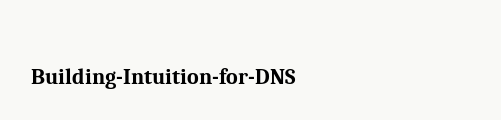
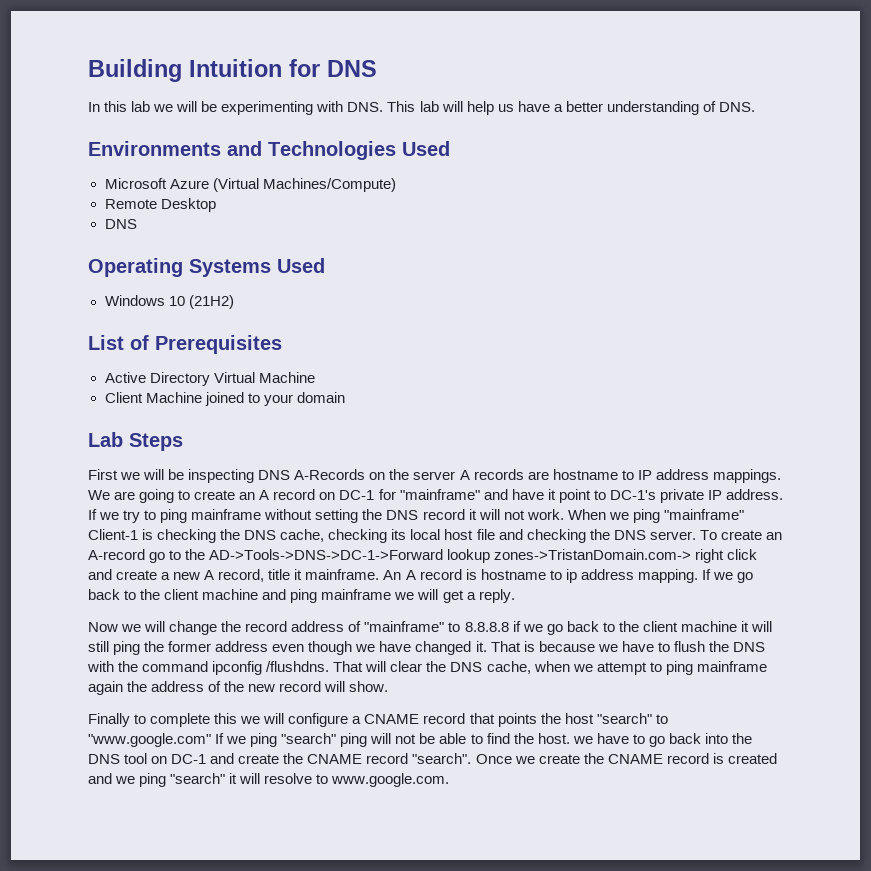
- Building-Intuition-for-DNS
+ Building Intuition for DNS
+ In this lab we will be experimenting with DNS. This lab will help us have a better understanding of DNS.
+ Environments and Technologies Used
+ Microsoft Azure (Virtual Machines/Compute)
+ Remote Desktop
+ DNS
+ Operating Systems Used
+ Windows 10 (21H2)
+ List of Prerequisites
+ Active Directory Virtual Machine
+ Client Machine joined to your domain
+ Lab Steps
+ First we will be inspecting DNS A-Records on the server A records are hostname to IP address mappings. We are going to create an A record on DC-1 for "mainframe" and have it point to DC-1's private IP address. If we try to ping mainframe without setting the DNS record it will not work. When we ping "mainframe" Client-1 is checking the DNS cache, checking its local host file and checking the DNS server. To create an A-record go to the AD->Tools->DNS->DC-1->Forward lookup zones->TristanDomain.com-> right click and create a new A record, title it mainframe. An A record is hostname to ip address mapping. If we go back to the client machine and ping mainframe we will get a reply.
+ Now we will change the record address of "mainframe" to 8.8.8.8 if we go back to the client machine it will still ping the former address even though we have changed it. That is because we have to flush the DNS with the command ipconfig /flushdns. That will clear the DNS cache, when we attempt to ping mainframe again the address of the new record will show.
+ Finally to complete this we will configure a CNAME record that points the host "search" to "www.google.com" If we ping "search" ping will not be able to find the host. we have to go back into the DNS tool on DC-1 and create the CNAME record "search". Once we create the CNAME record is created and we ping "search" it will resolve to www.google.com.

